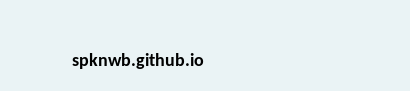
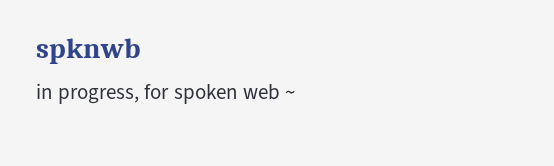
- spknwb.github.io
+ spknwb
+ in progress, for spoken web ~

